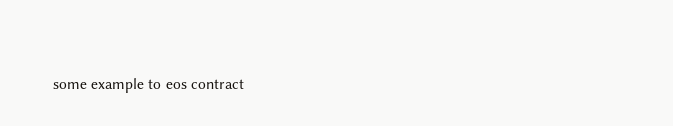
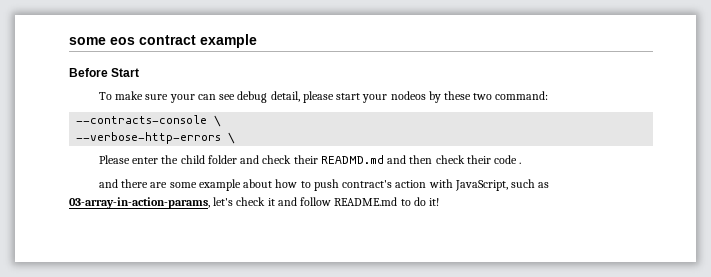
- some example to eos contract
+ some eos contract example
+ Before Start
+ To make sure your can see debug detail, please start your nodeos by these two command:
+ --contracts-console \
+ --verbose-http-errors \
+ Please enter the child folder and check their READMD.md and then check their code .
+ and there are some example about how to push contract's action with JavaScript, such as 03-array-in-action-params, let's check it and follow README.md to do it!

